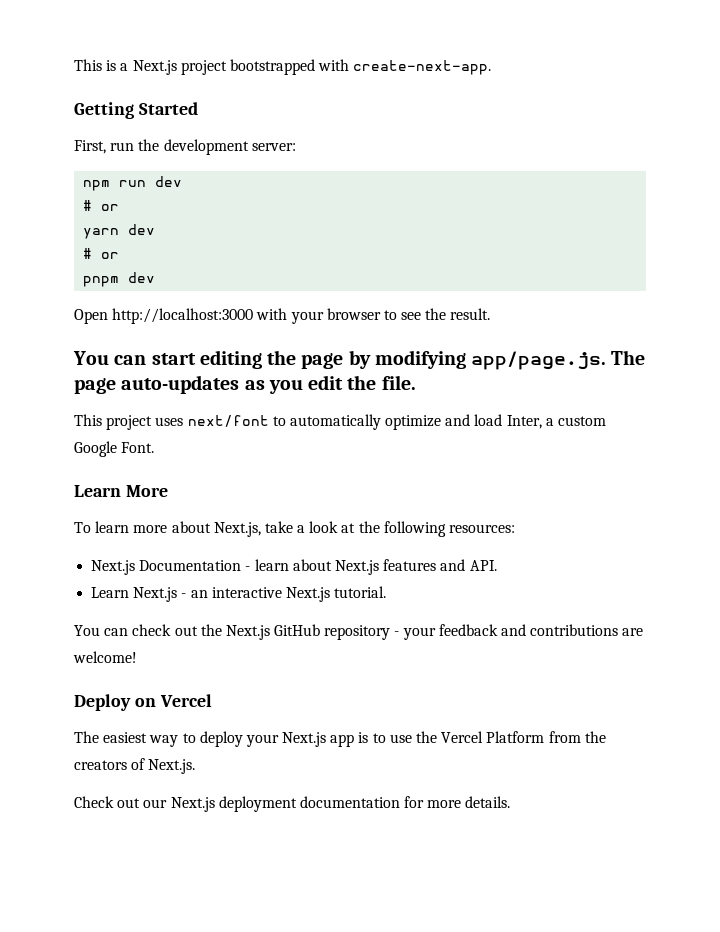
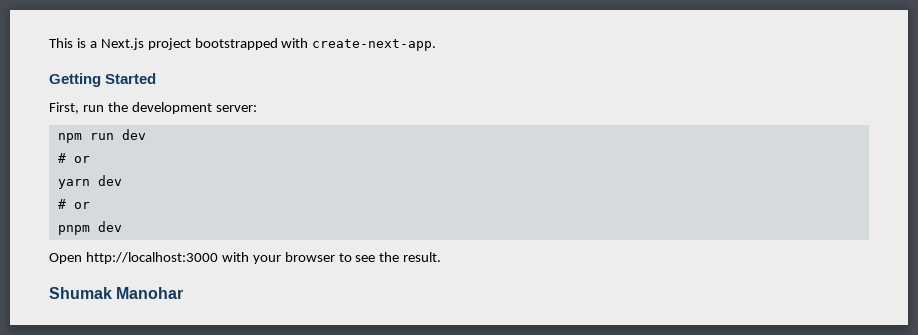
- You can start editing the page by modifying app/page.js. The page auto-updates as you edit the file.
- This project uses next/font to automatically optimize and load Inter, a custom Google Font.
- Learn More
- To learn more about Next.js, take a look at the following resources:
- Next.js Documentation - learn about Next.js features and API.
- Learn Next.js - an interactive Next.js tutorial.
- You can check out the Next.js GitHub repository - your feedback and contributions are welcome!
- Deploy on Vercel
- The easiest way to deploy your Next.js app is to use the Vercel Platform from the creators of Next.js.
- Check out our Next.js deployment documentation for more details.
+ Shumak Manohar

